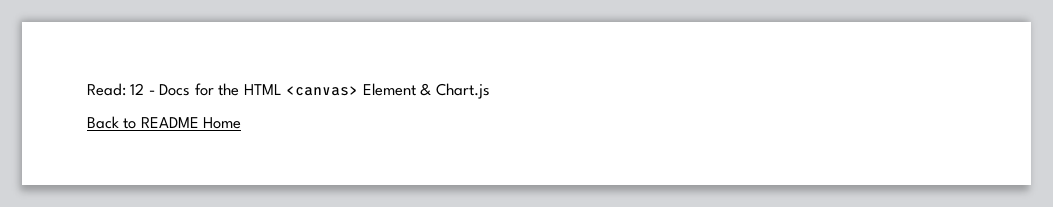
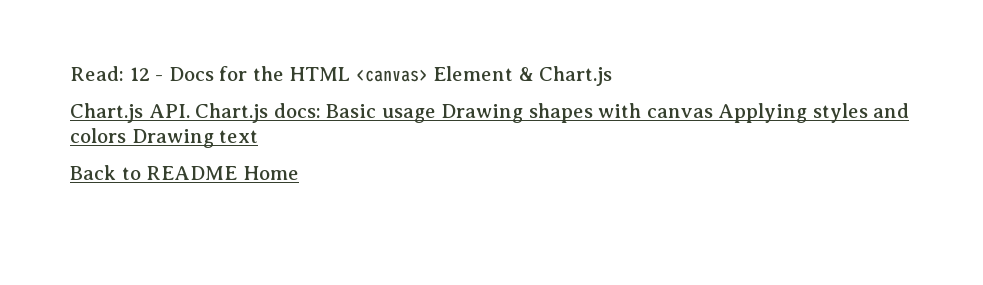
+ Chart.js API. Chart.js docs: Basic usage Drawing shapes with canvas Applying styles and colors Drawing text

